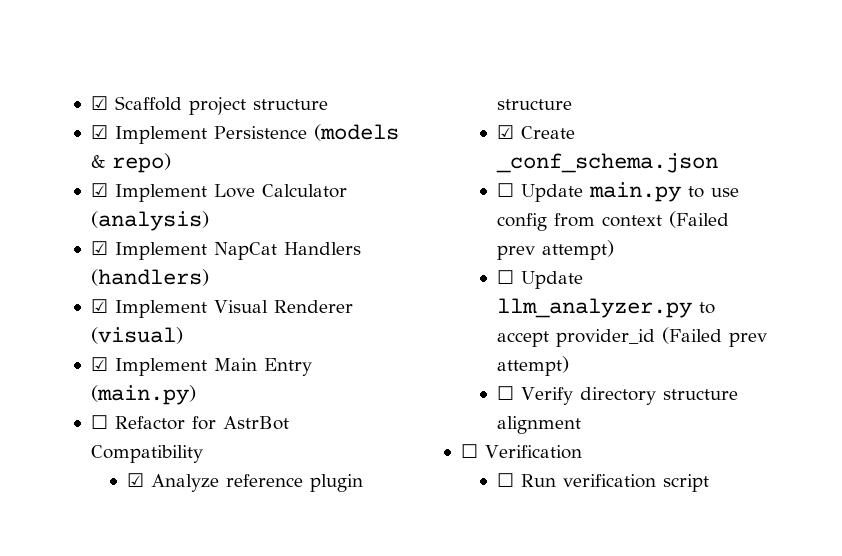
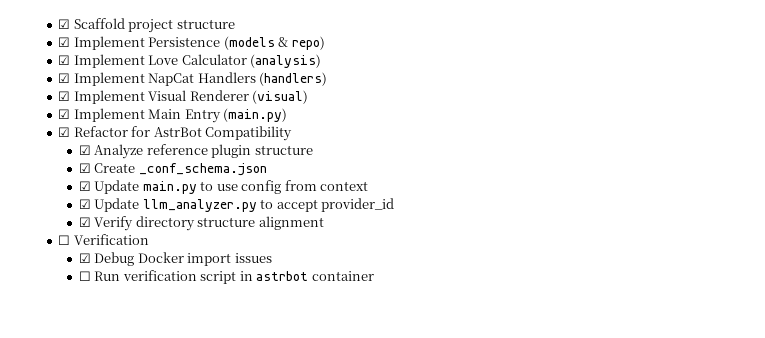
- ☐ Refactor for AstrBot Compatibility
+ ☑ Refactor for AstrBot Compatibility
- ☐ Update main.py to use config from context (Failed prev attempt)
- ☐ Update llm_analyzer.py to accept provider_id (Failed prev attempt)
- ☐ Verify directory structure alignment
+ ☑ Update main.py to use config from context
+ ☑ Update llm_analyzer.py to accept provider_id
+ ☑ Verify directory structure alignment
+ ☑ Debug Docker import issues
- ☐ Run verification script
+ ☐ Run verification script in astrbot container

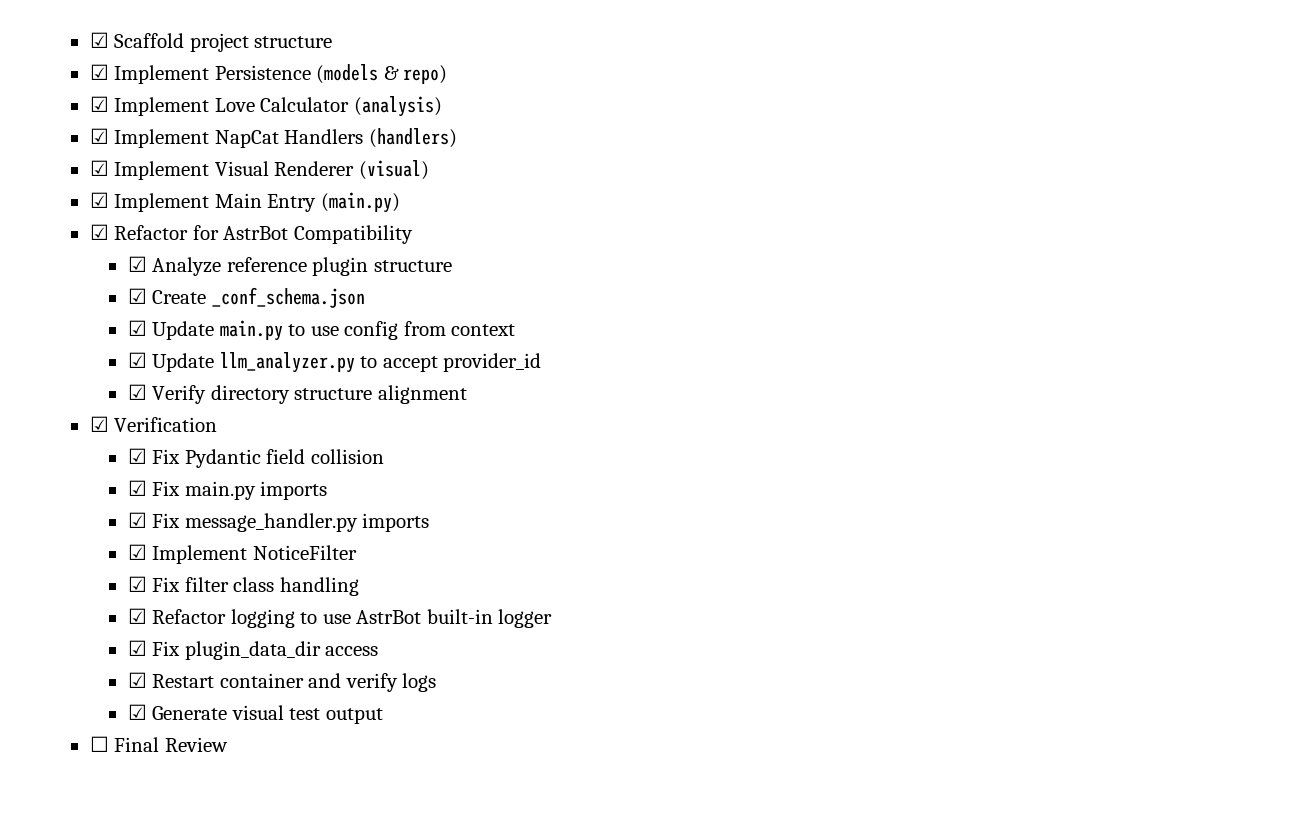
- ☐ Verification
+ ☑ Verification
- ☑ Debug Docker import issues
- ☐ Run verification script in astrbot container
+ ☑ Fix Pydantic field collision
+ ☑ Fix main.py imports
+ ☑ Fix message_handler.py imports
+ ☑ Implement NoticeFilter
+ ☑ Fix filter class handling
+ ☑ Refactor logging to use AstrBot built-in logger
+ ☑ Fix plugin_data_dir access
+ ☑ Restart container and verify logs
+ ☑ Generate visual test output
+ ☐ Final Review

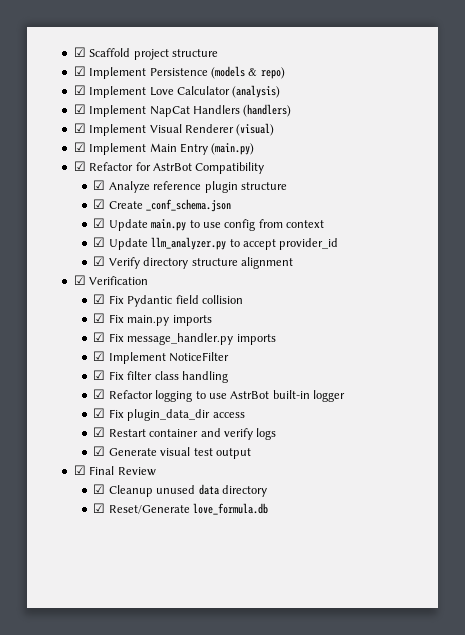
- ☐ Final Review
+ ☑ Final Review
+ ☑ Cleanup unused data directory
+ ☑ Reset/Generate love_formula.db

